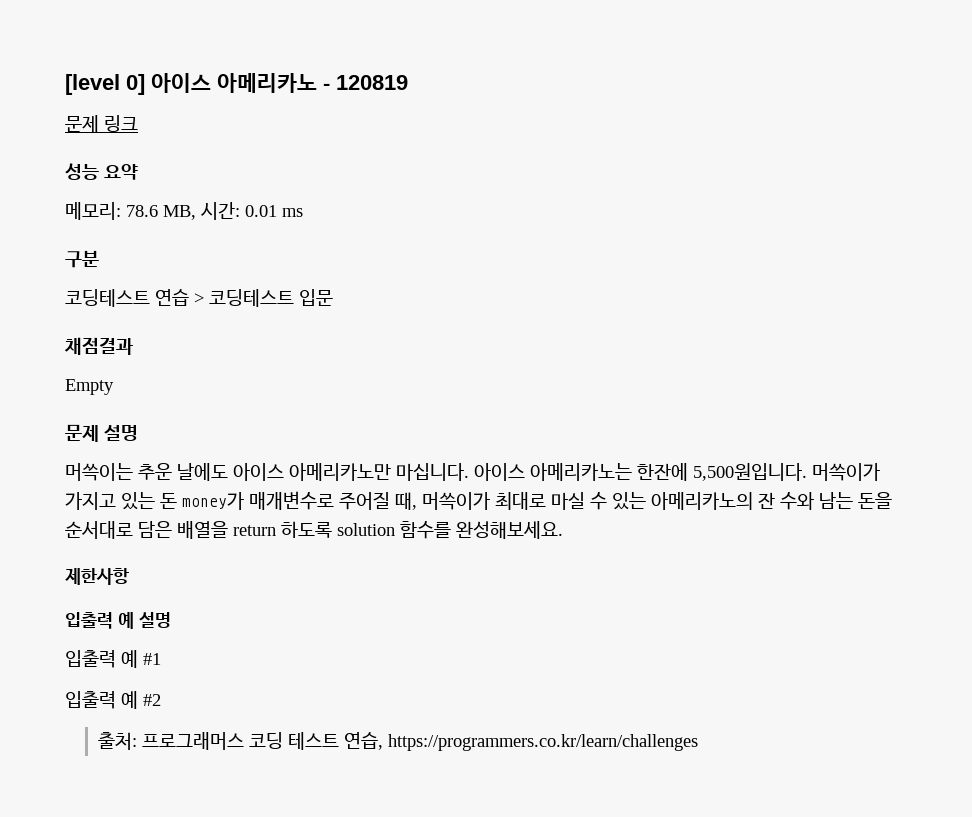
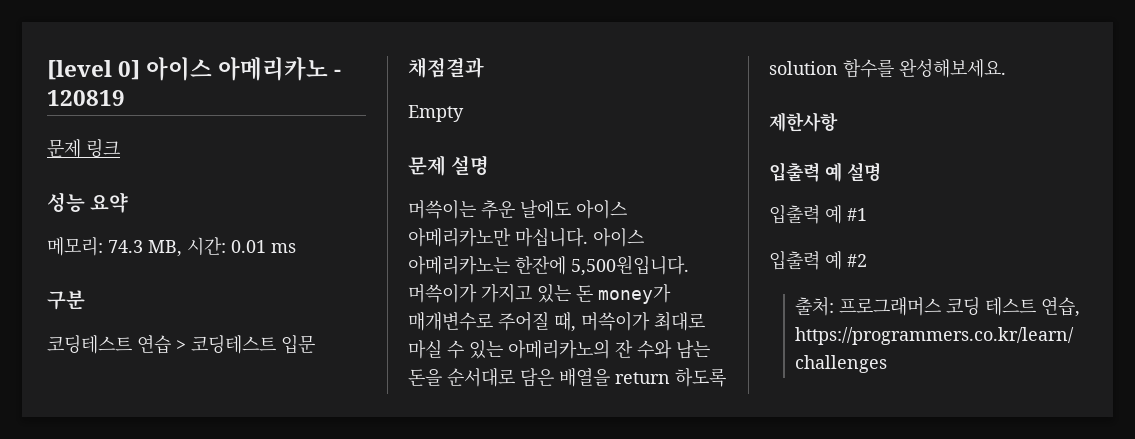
- 메모리: 78.6 MB, 시간: 0.01 ms
+ 메모리: 74.3 MB, 시간: 0.01 ms

